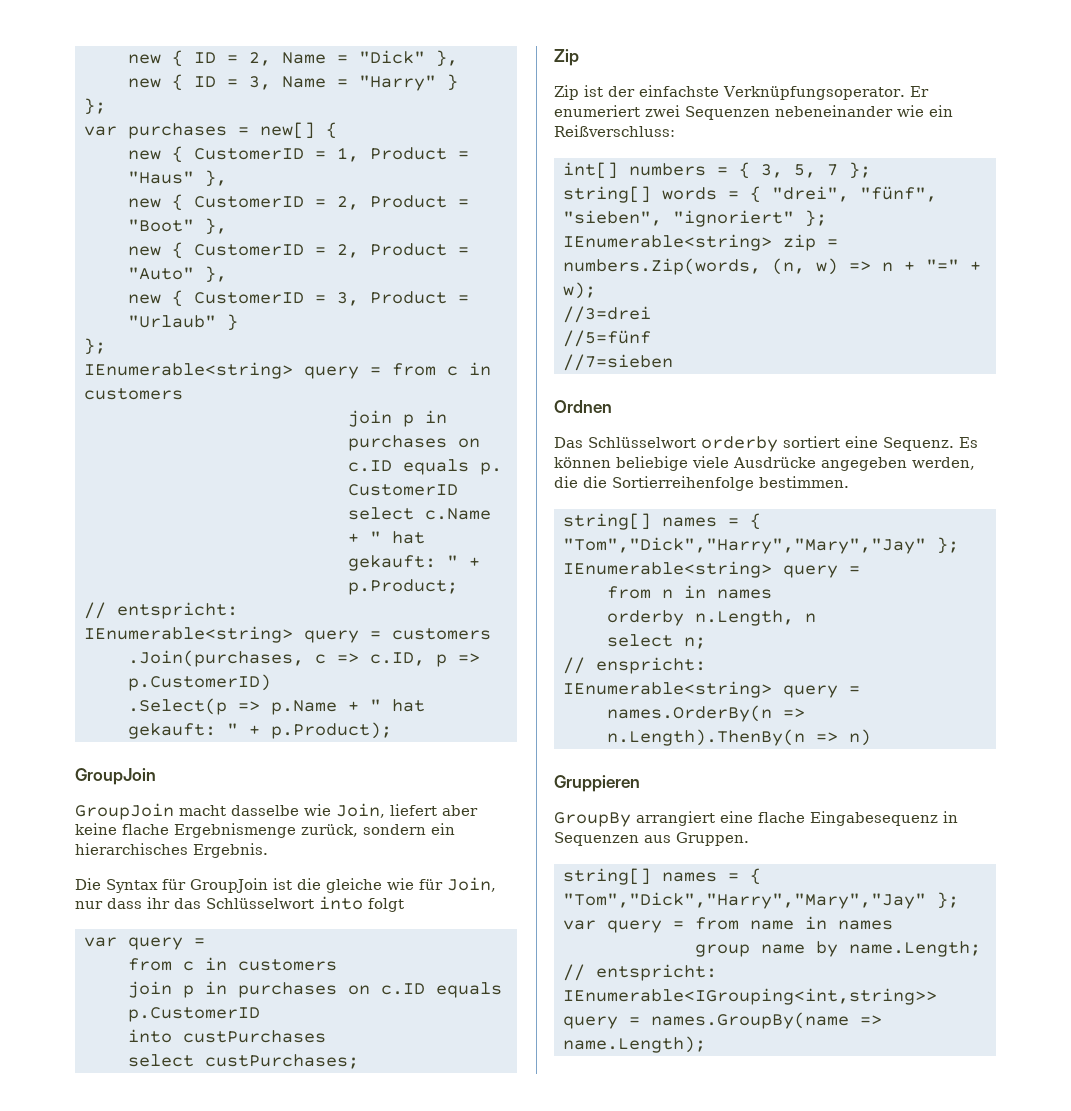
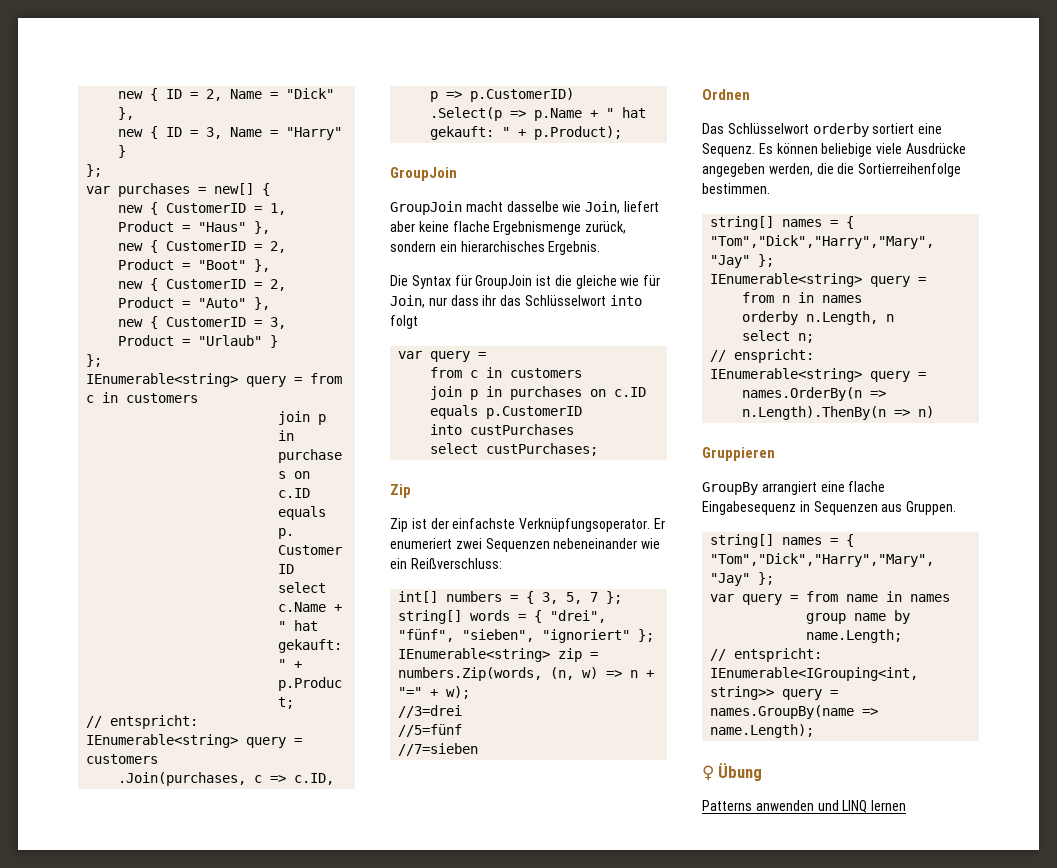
+ ♀ Übung
+ Patterns anwenden und LINQ lernen

